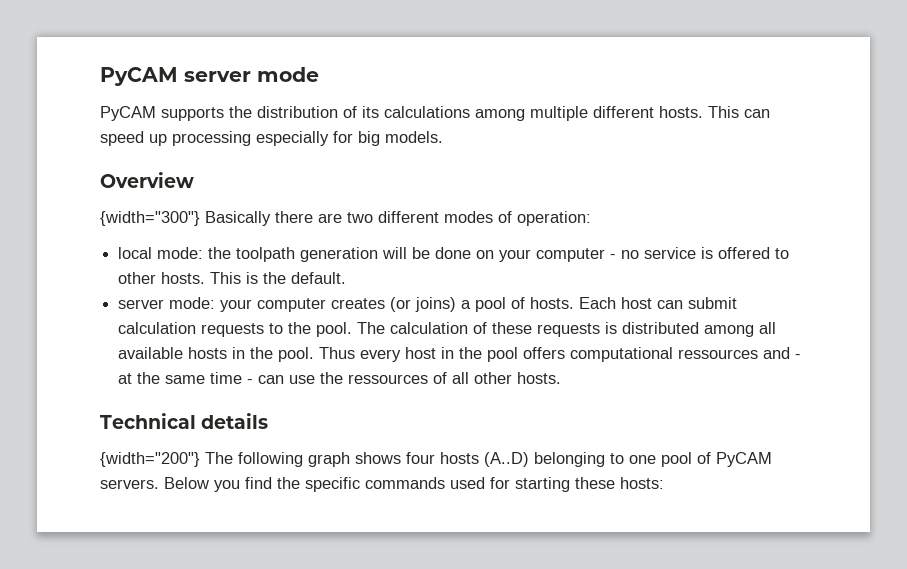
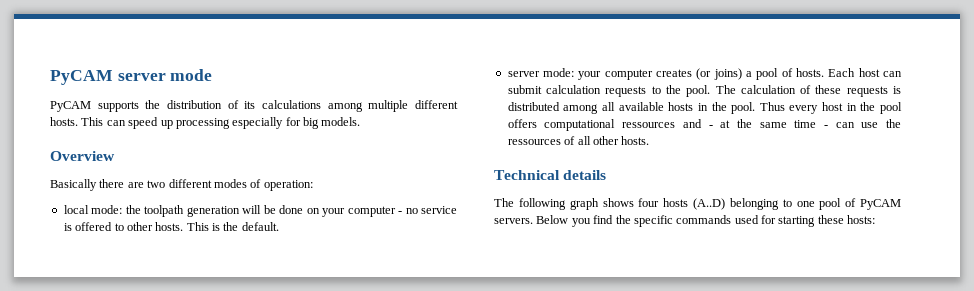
- {width="300"} Basically there are two different modes of operation:
+ Basically there are two different modes of operation:
- {width="200"} The following graph shows four hosts (A..D) belonging to one pool of PyCAM servers.
+ The following graph shows four hosts (A..D) belonging to one pool of PyCAM servers.

